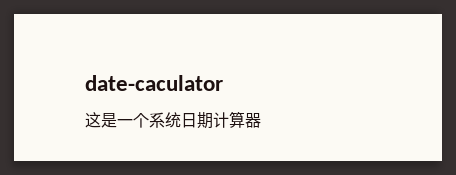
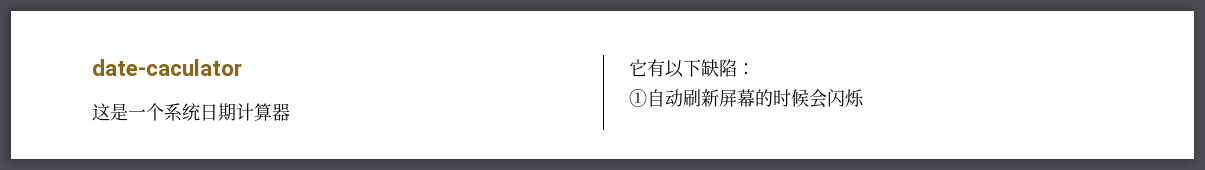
+ 它有以下缺陷：
+ ①自动刷新屏幕的时候会闪烁

